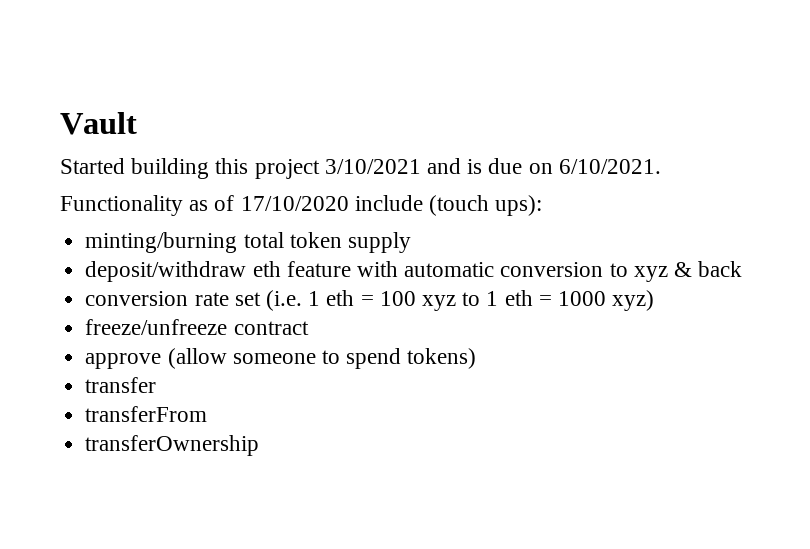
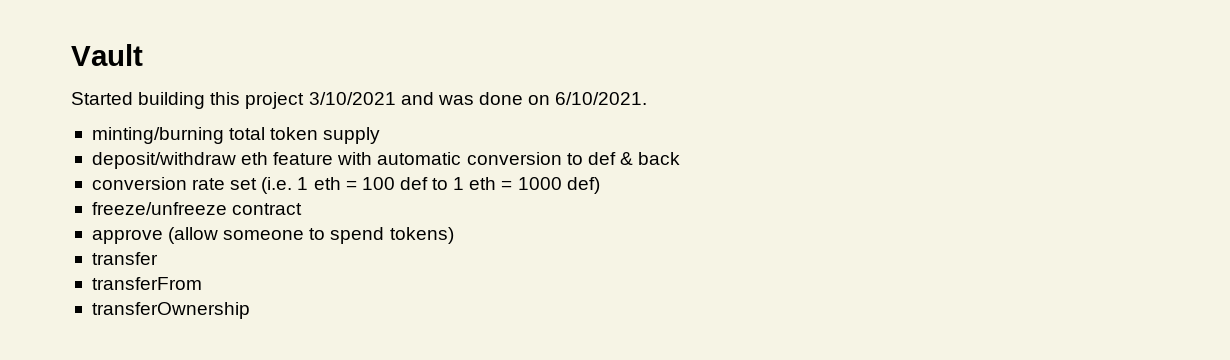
- Started building this project 3/10/2021 and is due on 6/10/2021.
+ Started building this project 3/10/2021 and was done on 6/10/2021.
- Functionality as of 17/10/2020 include (touch ups):
- deposit/withdraw eth feature with automatic conversion to xyz & back
+ deposit/withdraw eth feature with automatic conversion to def & back
- conversion rate set (i.e. 1 eth = 100 xyz to 1 eth = 1000 xyz)
+ conversion rate set (i.e. 1 eth = 100 def to 1 eth = 1000 def)

